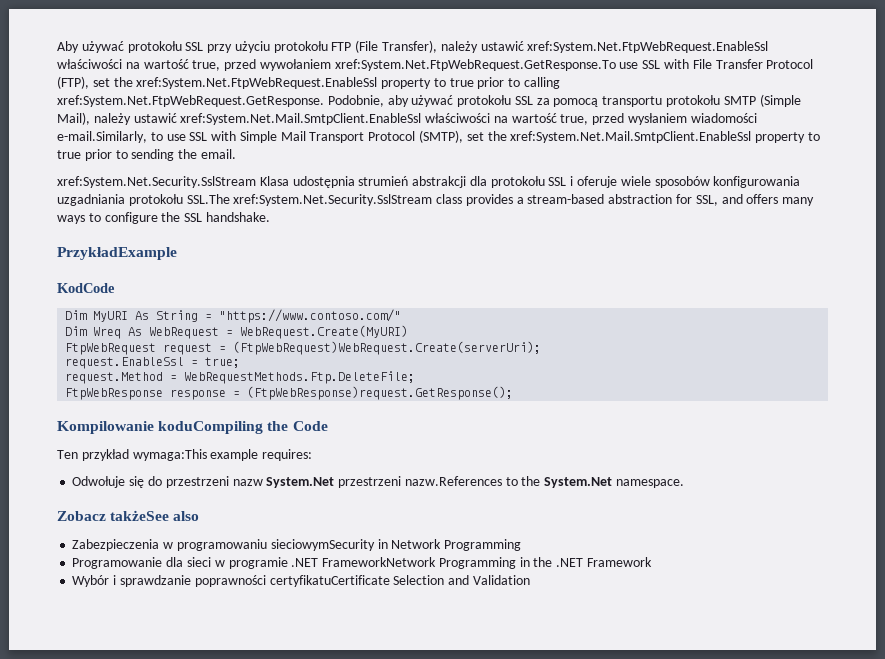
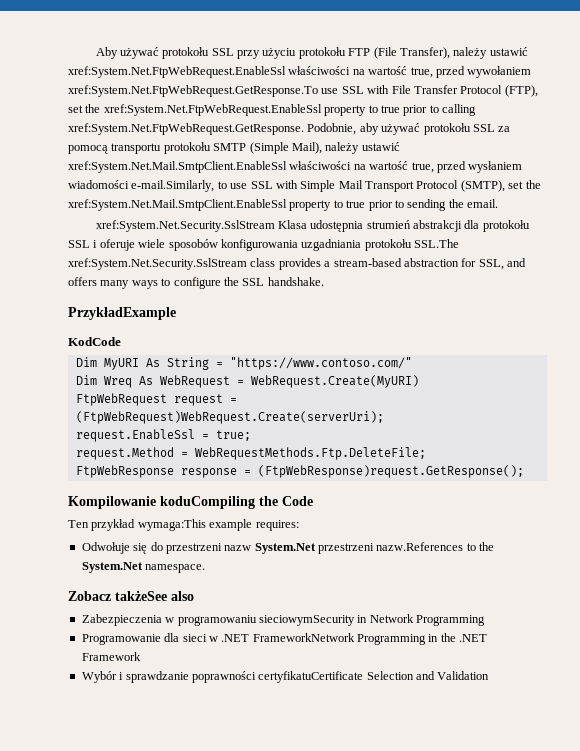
- Programowanie dla sieci w programie .NET FrameworkNetwork Programming in the .NET Framework
+ Programowanie dla sieci w .NET FrameworkNetwork Programming in the .NET Framework

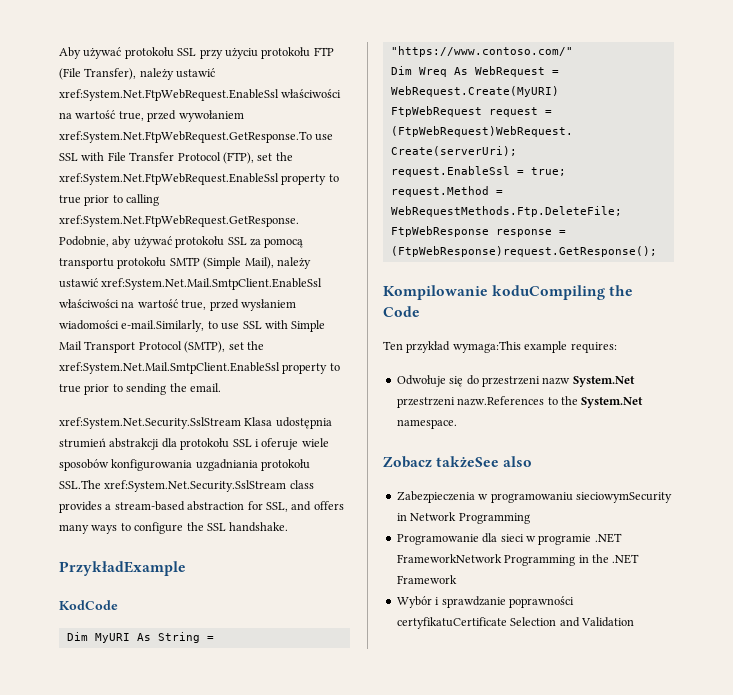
- Programowanie dla sieci w .NET FrameworkNetwork Programming in the .NET Framework
+ Programowanie dla sieci w programie .NET FrameworkNetwork Programming in the .NET Framework

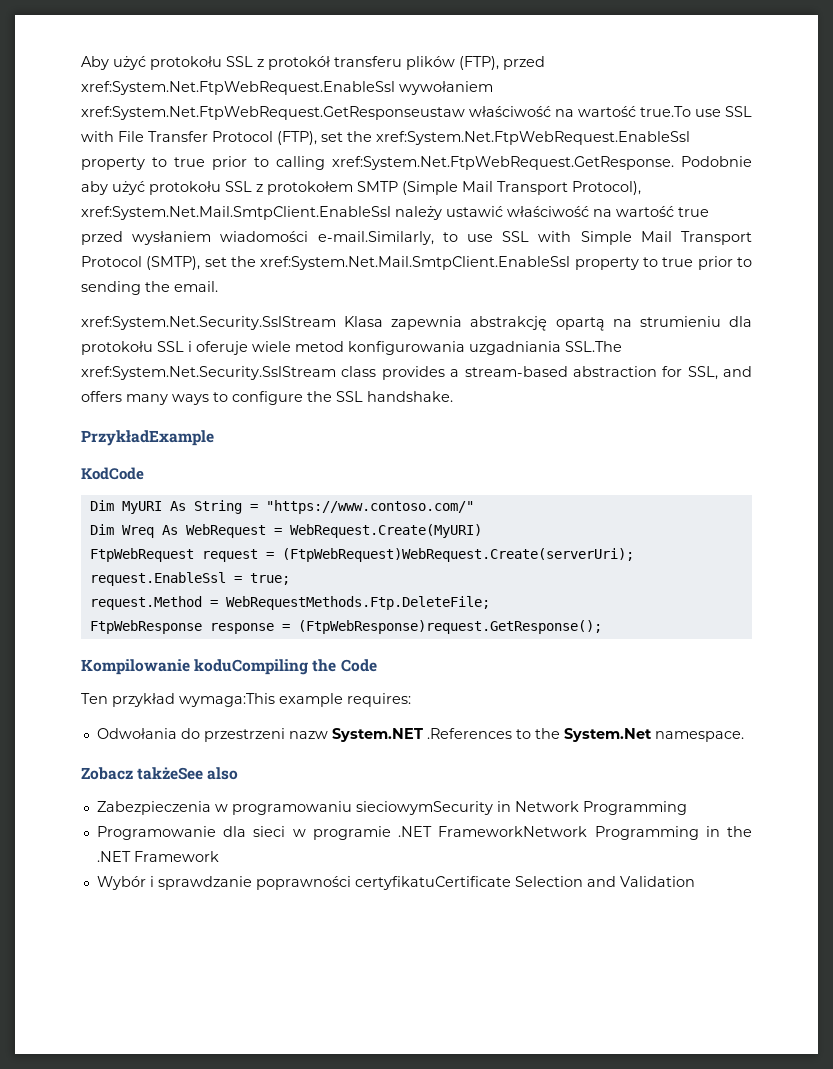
- Aby używać protokołu SSL przy użyciu protokołu FTP (File Transfer), należy ustawić xref:System.Net.FtpWebRequest.EnableSsl właściwości na wartość true, przed wywołaniem xref:System.Net.FtpWebRequest.GetResponse.To use SSL with File Transfer Protocol (FTP), set the xref:System.Net.FtpWebRequest.EnableSsl property to true prior to calling xref:System.Net.FtpWebRequest.GetResponse. Podobnie, aby używać protokołu SSL za pomocą transportu protokołu SMTP (Simple Mail), należy ustawić xref:System.Net.Mail.SmtpClient.EnableSsl właściwości na wartość true, przed wysłaniem wiadomości e-mail.Similarly, to use SSL with Simple Mail Transport Protocol (SMTP), set the xref:System.Net.Mail.SmtpClient.EnableSsl property to true prior to sending the email.
+ Aby użyć protokołu SSL z protokół transferu plików (FTP), przed xref:System.Net.FtpWebRequest.EnableSsl wywołaniem xref:System.Net.FtpWebRequest.GetResponseustaw właściwość na wartość true.To use SSL with File Transfer Protocol (FTP), set the xref:System.Net.FtpWebRequest.EnableSsl property to true prior to calling xref:System.Net.FtpWebRequest.GetResponse. Podobnie aby użyć protokołu SSL z protokołem SMTP (Simple Mail Transport Protocol), xref:System.Net.Mail.SmtpClient.EnableSsl należy ustawić właściwość na wartość true przed wysłaniem wiadomości e-mail.Similarly, to use SSL with Simple Mail Transport Protocol (SMTP), set the xref:System.Net.Mail.SmtpClient.EnableSsl property to true prior to sending the email.
- xref:System.Net.Security.SslStream Klasa udostępnia strumień abstrakcji dla protokołu SSL i oferuje wiele sposobów konfigurowania uzgadniania protokołu SSL.The xref:System.Net.Security.SslStream class provides a stream-based abstraction for SSL, and offers many ways to configure the SSL handshake.
+ xref:System.Net.Security.SslStream Klasa zapewnia abstrakcję opartą na strumieniu dla protokołu SSL i oferuje wiele metod konfigurowania uzgadniania SSL.The xref:System.Net.Security.SslStream class provides a stream-based abstraction for SSL, and offers many ways to configure the SSL handshake.
- Odwołuje się do przestrzeni nazw System.Net przestrzeni nazw.References to the System.Net namespace.
+ Odwołania do przestrzeni nazw System.NET .References to the System.Net namespace.

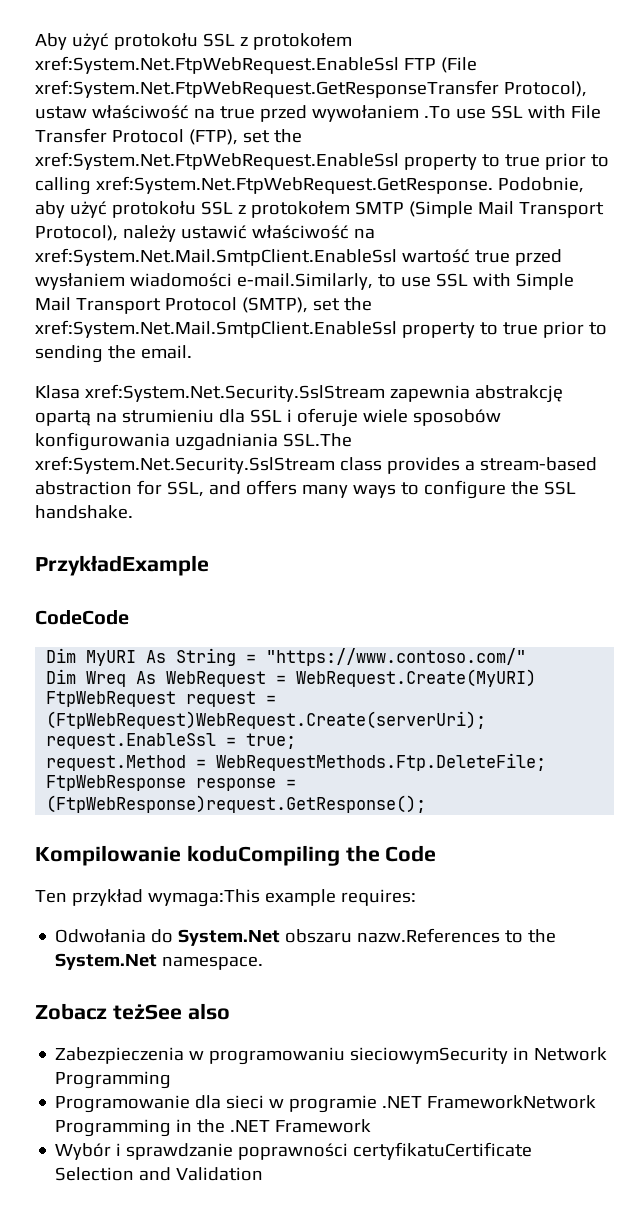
- Aby użyć protokołu SSL z protokół transferu plików (FTP), przed xref:System.Net.FtpWebRequest.EnableSsl wywołaniem xref:System.Net.FtpWebRequest.GetResponseustaw właściwość na wartość true.To use SSL with File Transfer Protocol (FTP), set the xref:System.Net.FtpWebRequest.EnableSsl property to true prior to calling xref:System.Net.FtpWebRequest.GetResponse. Podobnie aby użyć protokołu SSL z protokołem SMTP (Simple Mail Transport Protocol), xref:System.Net.Mail.SmtpClient.EnableSsl należy ustawić właściwość na wartość true przed wysłaniem wiadomości e-mail.Similarly, to use SSL with Simple Mail Transport Protocol (SMTP), set the xref:System.Net.Mail.SmtpClient.EnableSsl property to true prior to sending the email.
+ Aby użyć protokołu SSL z protokołem xref:System.Net.FtpWebRequest.EnableSsl FTP (File xref:System.Net.FtpWebRequest.GetResponseTransfer Protocol), ustaw właściwość na true przed wywołaniem .To use SSL with File Transfer Protocol (FTP), set the xref:System.Net.FtpWebRequest.EnableSsl property to true prior to calling xref:System.Net.FtpWebRequest.GetResponse. Podobnie, aby użyć protokołu SSL z protokołem SMTP (Simple Mail Transport Protocol), należy ustawić właściwość na xref:System.Net.Mail.SmtpClient.EnableSsl wartość true przed wysłaniem wiadomości e-mail.Similarly, to use SSL with Simple Mail Transport Protocol (SMTP), set the xref:System.Net.Mail.SmtpClient.EnableSsl property to true prior to sending the email.
- xref:System.Net.Security.SslStream Klasa zapewnia abstrakcję opartą na strumieniu dla protokołu SSL i oferuje wiele metod konfigurowania uzgadniania SSL.The xref:System.Net.Security.SslStream class provides a stream-based abstraction for SSL, and offers many ways to configure the SSL handshake.
+ Klasa xref:System.Net.Security.SslStream zapewnia abstrakcję opartą na strumieniu dla SSL i oferuje wiele sposobów konfigurowania uzgadniania SSL.The xref:System.Net.Security.SslStream class provides a stream-based abstraction for SSL, and offers many ways to configure the SSL handshake.
- KodCode
+ CodeCode
- Odwołania do przestrzeni nazw System.NET .References to the System.Net namespace.
+ Odwołania do System.Net obszaru nazw.References to the System.Net namespace.
- Zobacz takżeSee also
+ Zobacz teżSee also

